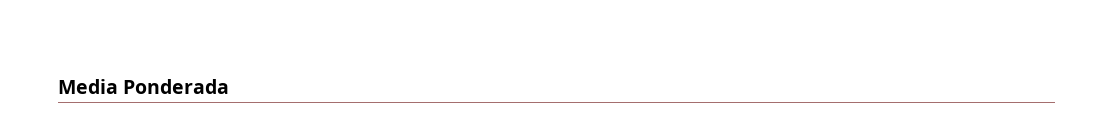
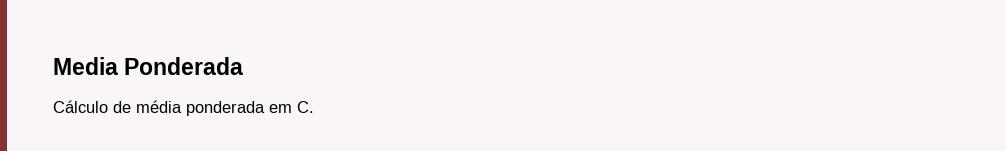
+ Cálculo de média ponderada em C.

